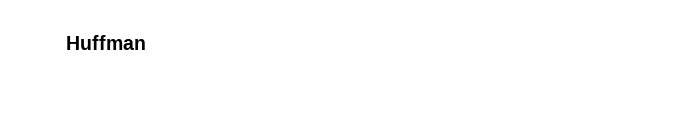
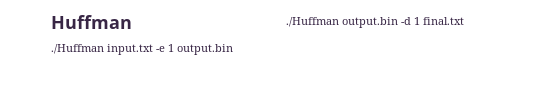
+ ./Huffman input.txt -e 1 output.bin ./Huffman output.bin -d 1 final.txt

